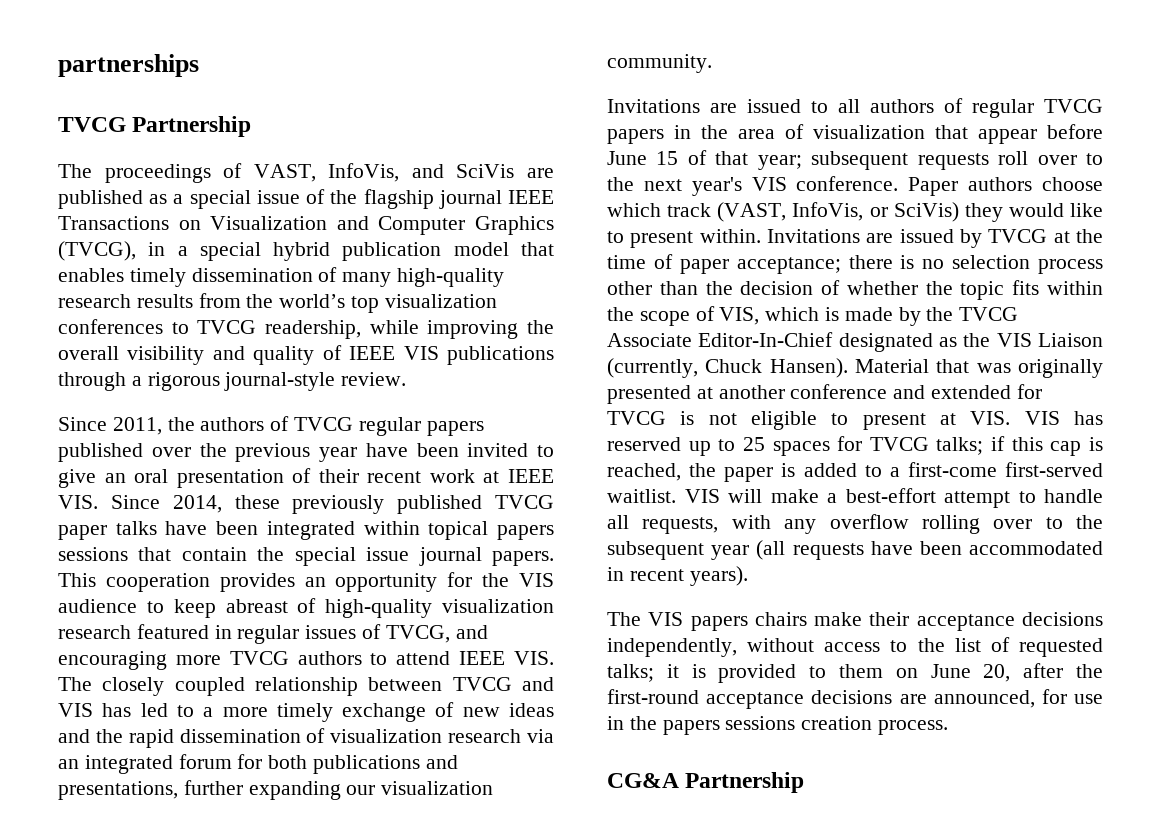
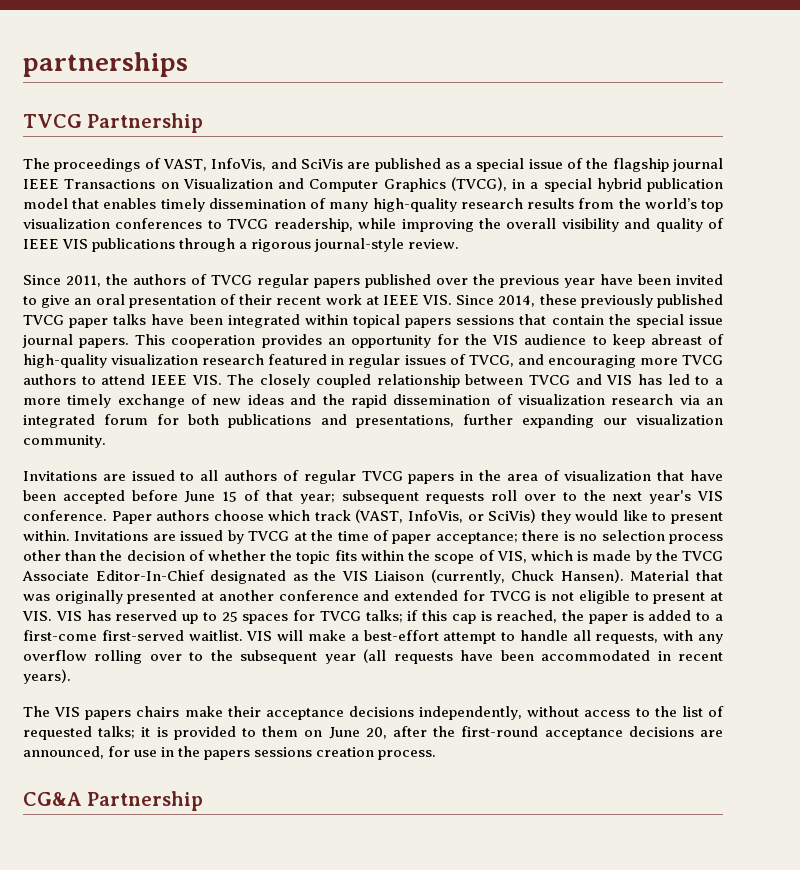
- Invitations are issued to all authors of regular TVCG papers in the area of visualization that appear before June 15 of that year; subsequent requests roll over to the next year's VIS conference.
+ Invitations are issued to all authors of regular TVCG papers in the area of visualization that have been accepted before June 15 of that year; subsequent requests roll over to the next year's VIS conference.

